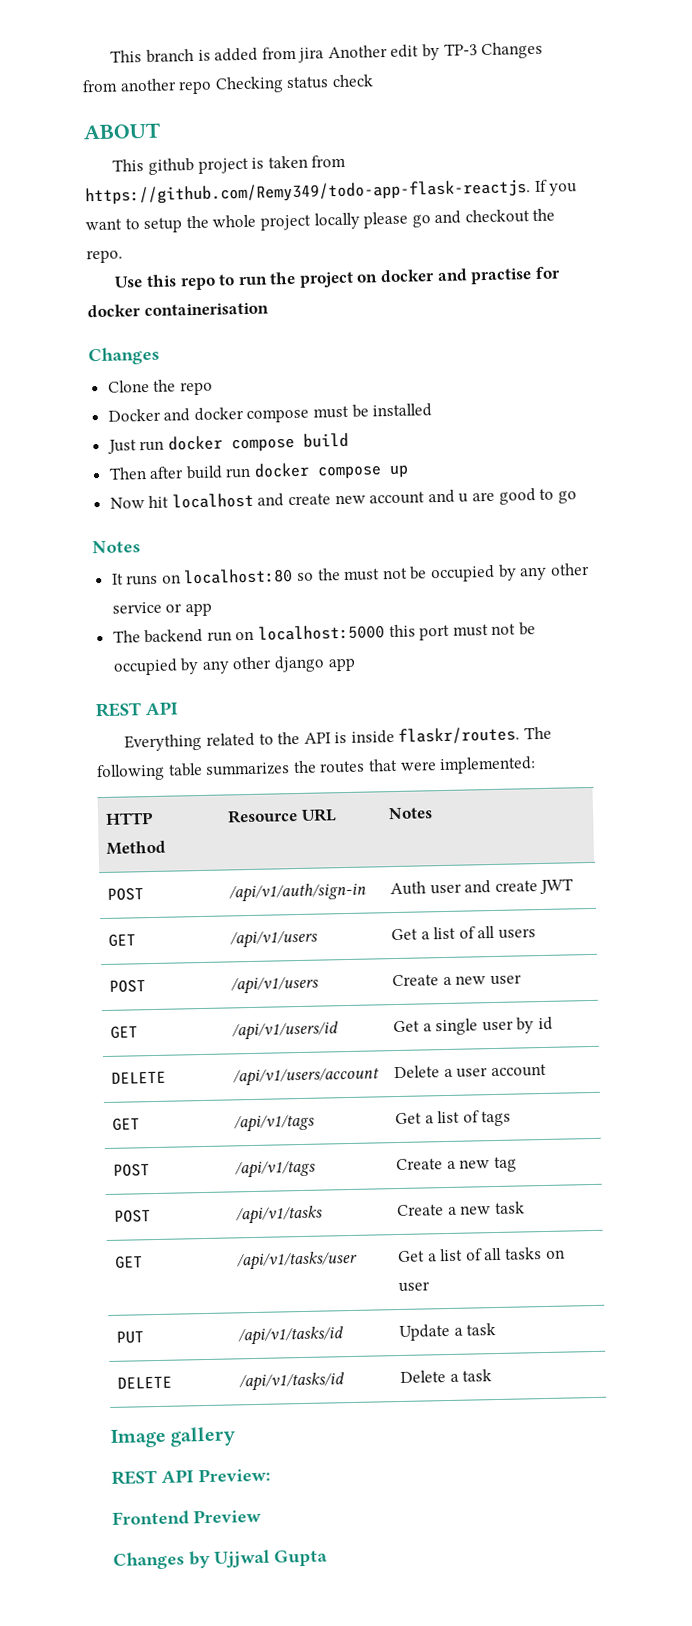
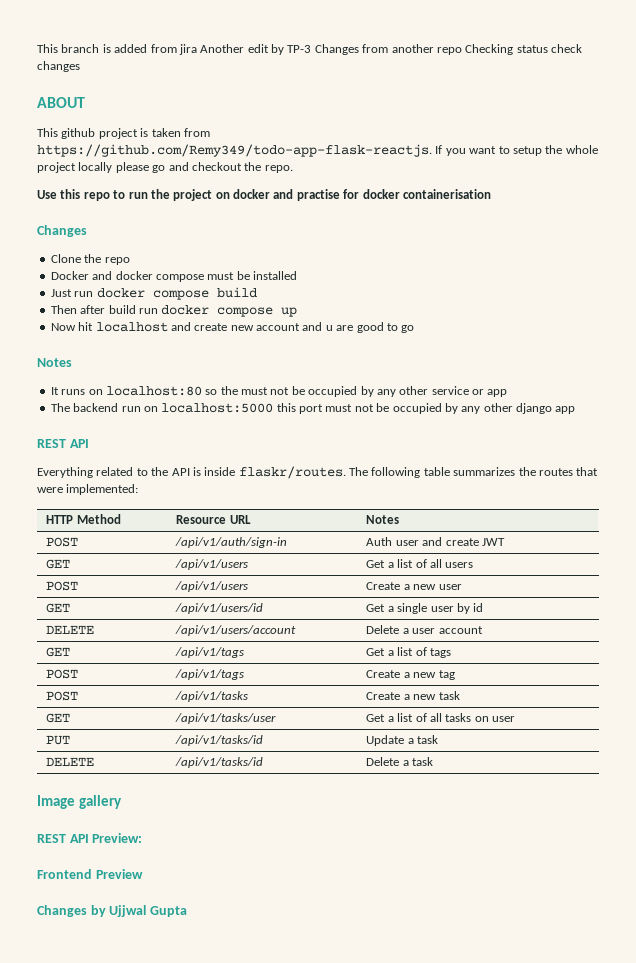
- This branch is added from jira Another edit by TP-3 Changes from another repo Checking status check
+ This branch is added from jira Another edit by TP-3 Changes from another repo Checking status check changes

